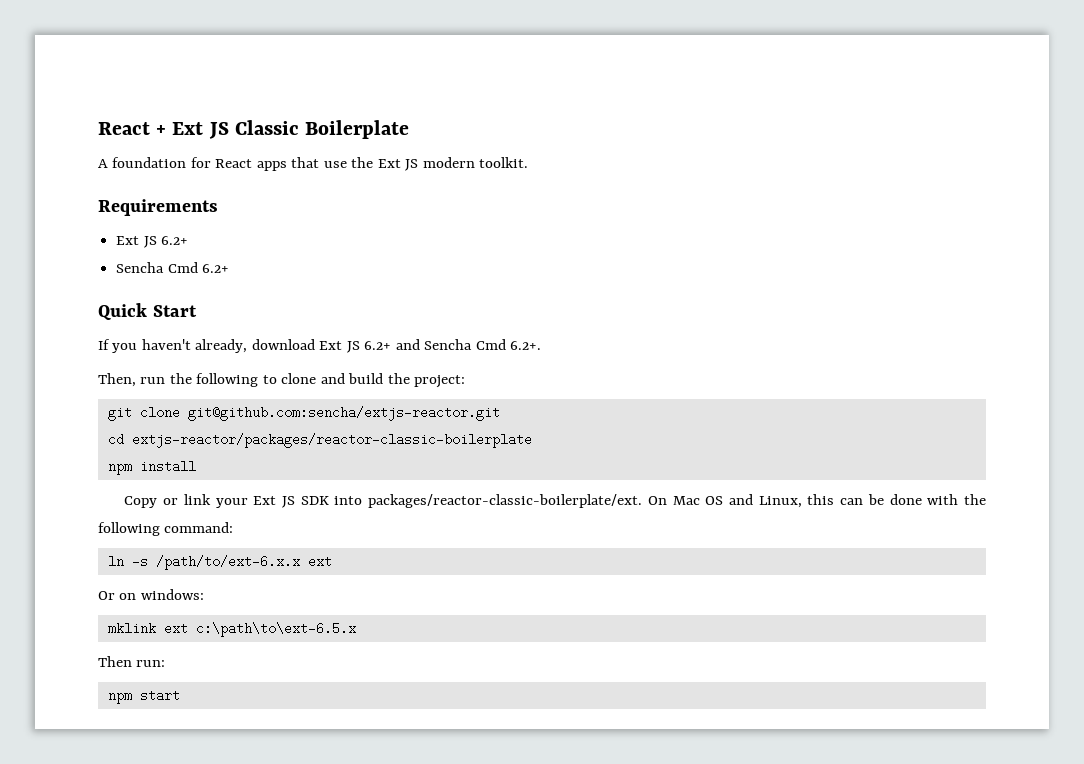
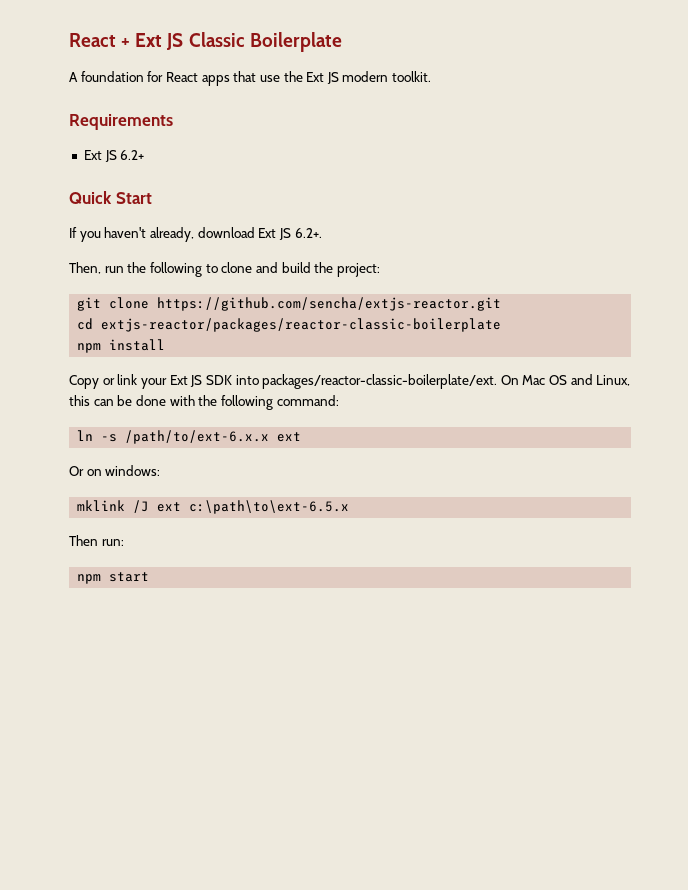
- Sencha Cmd 6.2+
- If you haven't already, download Ext JS 6.2+ and Sencha Cmd 6.2+.
+ If you haven't already, download Ext JS 6.2+.
- git clone git@github.com:sencha/extjs-reactor.git
+ git clone https://github.com/sencha/extjs-reactor.git
- mklink ext c:\path\to\ext-6.5.x
+ mklink /J ext c:\path\to\ext-6.5.x

